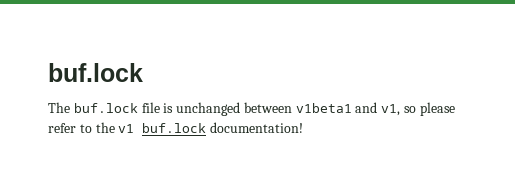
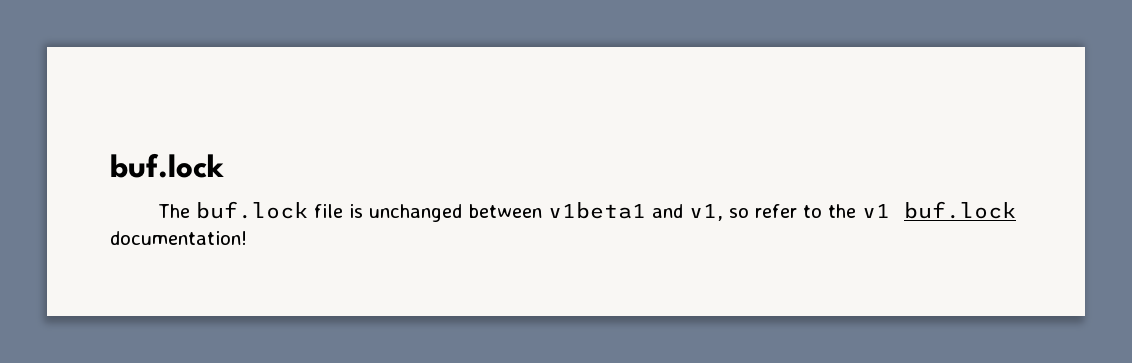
- The buf.lock file is unchanged between v1beta1 and v1, so please refer to the v1 buf.lock documentation!
+ The buf.lock file is unchanged between v1beta1 and v1, so refer to the v1 buf.lock documentation!

